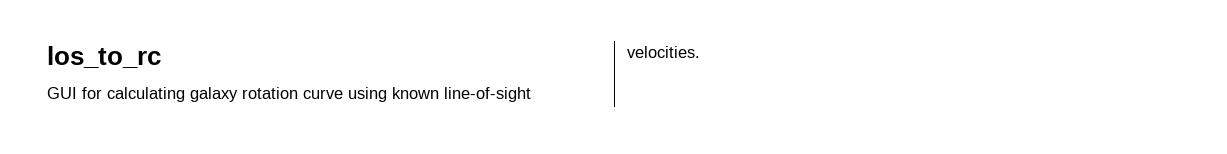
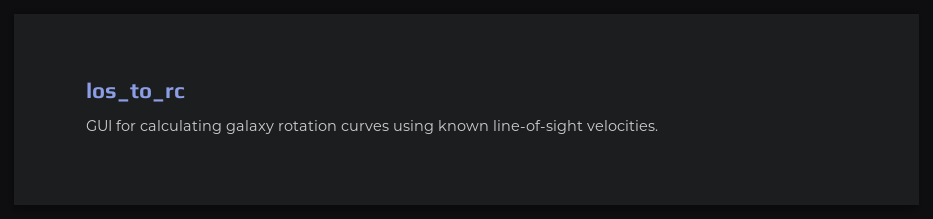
- GUI for calculating galaxy rotation curve using known line-of-sight velocities.
+ GUI for calculating galaxy rotation curves using known line-of-sight velocities.

